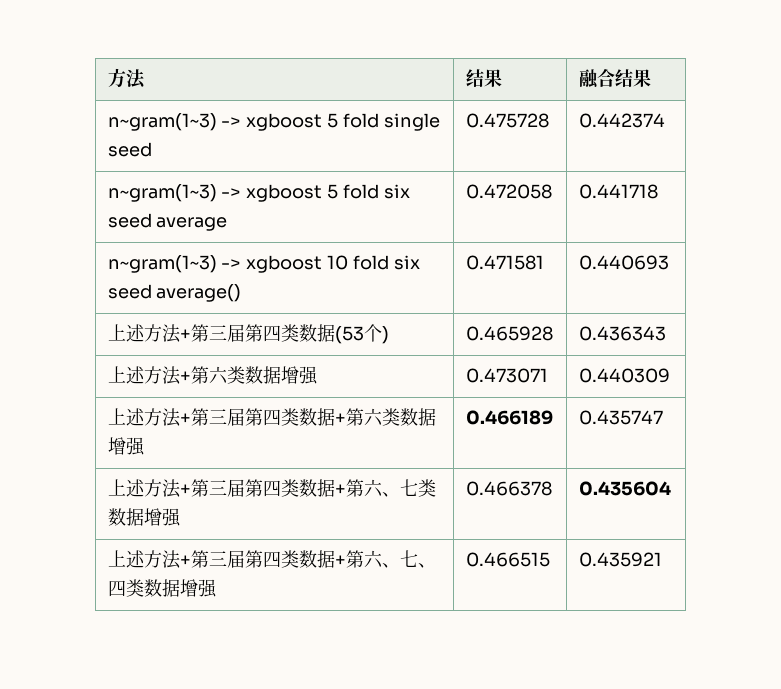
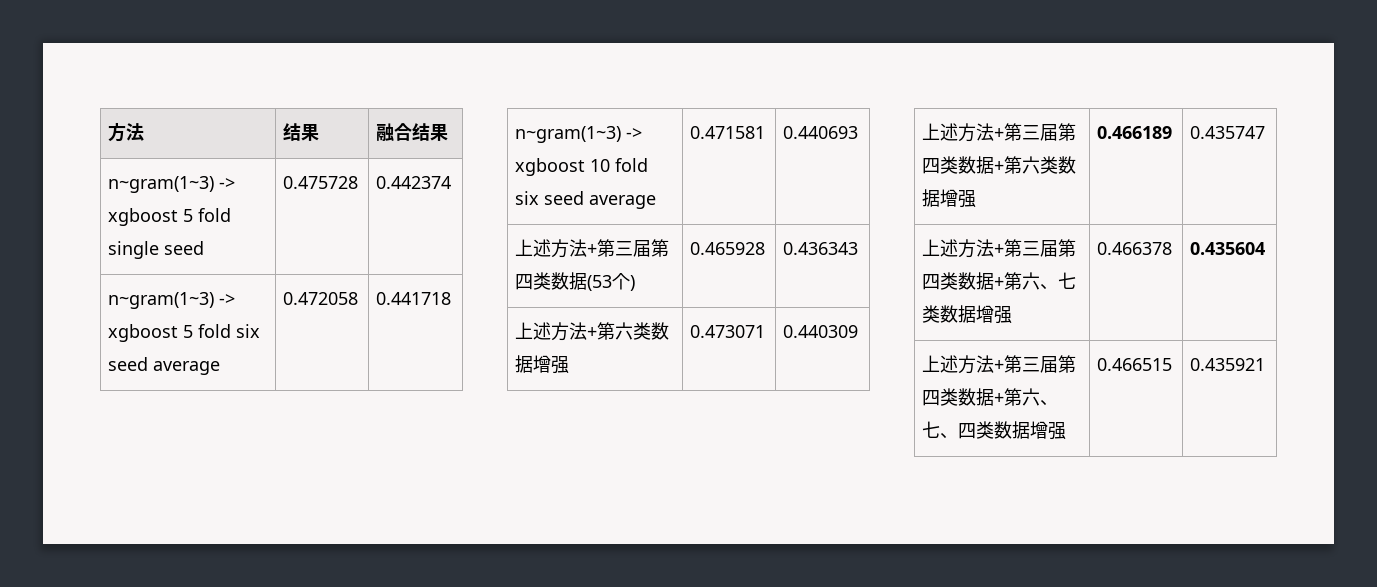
- n~gram(1~3) -> xgboost 10 fold six seed average() | 0.471581 | 0.440693
+ n~gram(1~3) -> xgboost 10 fold six seed average | 0.471581 | 0.440693

